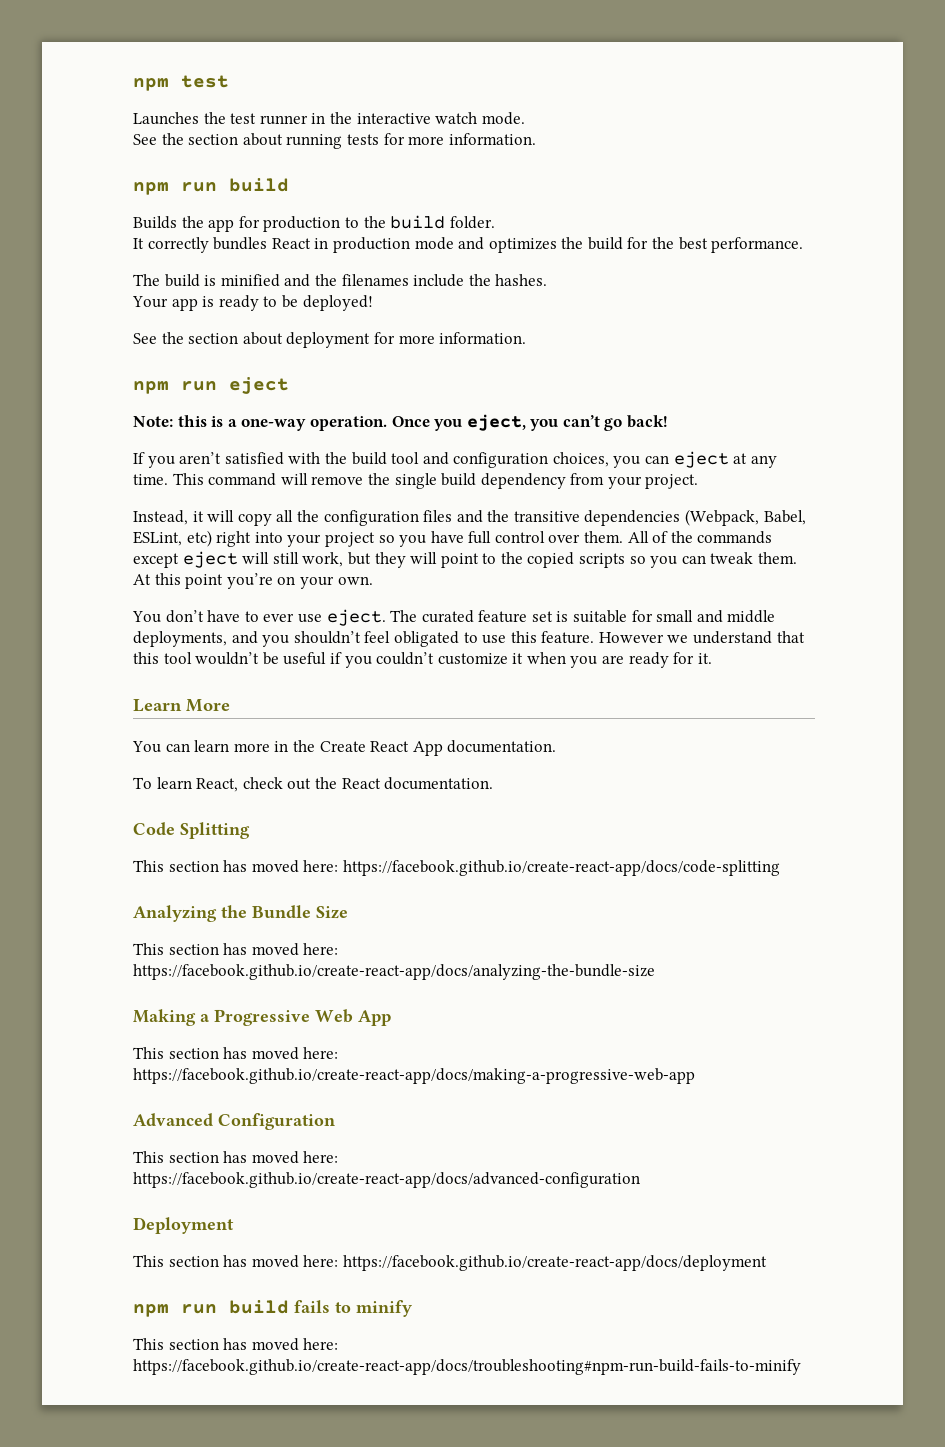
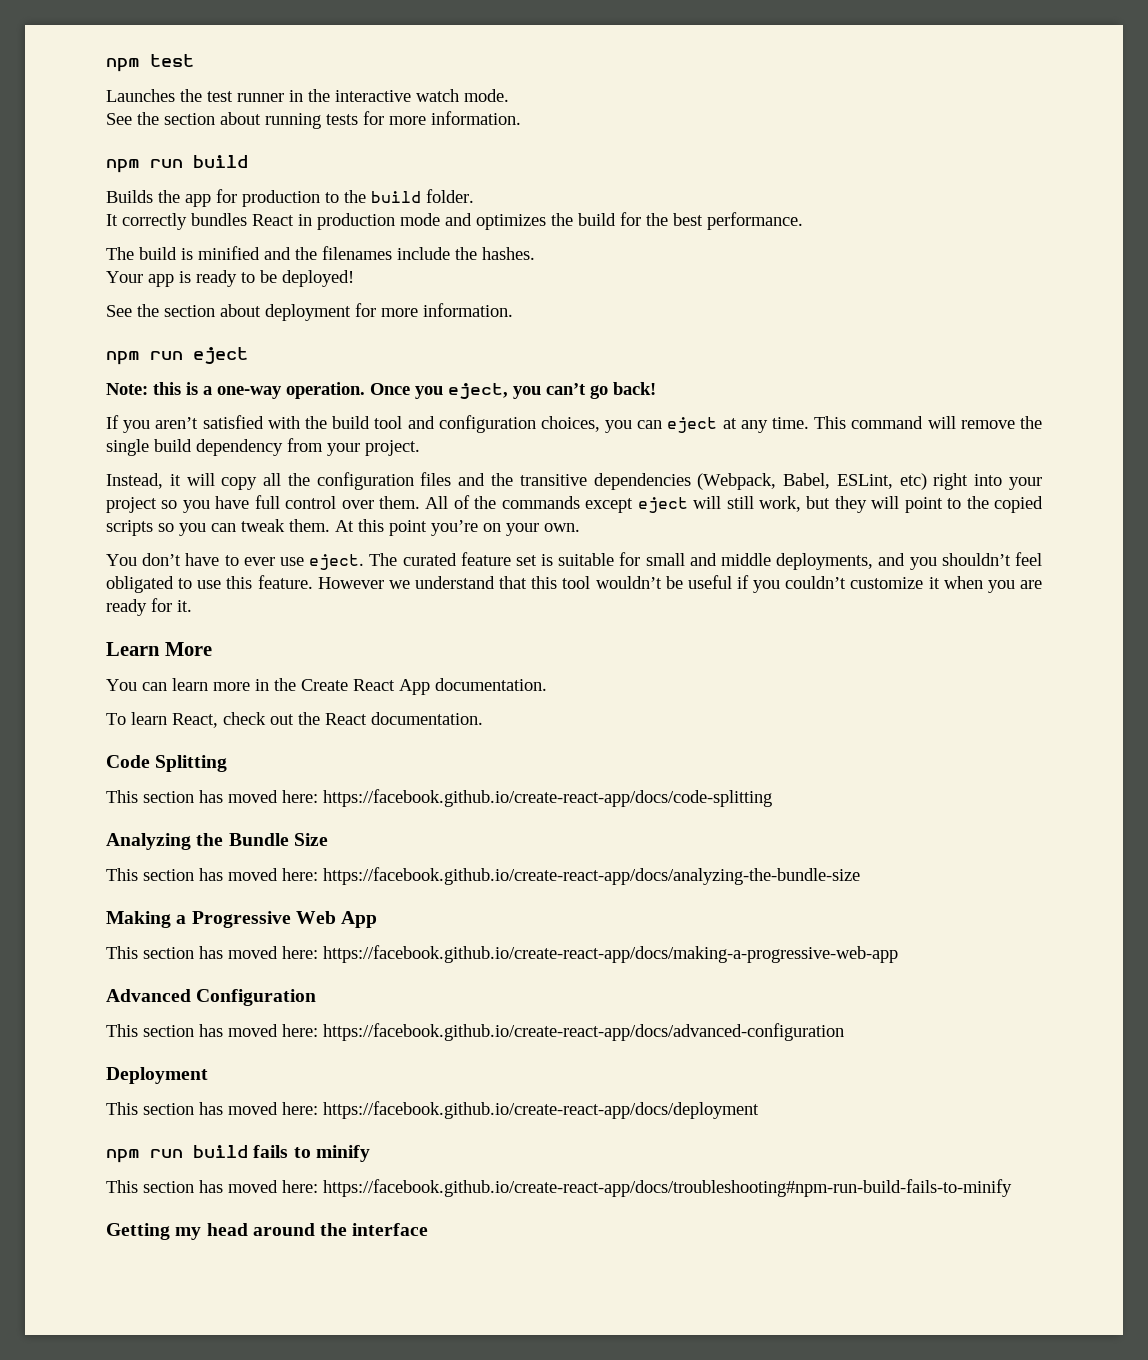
+ Getting my head around the interface

